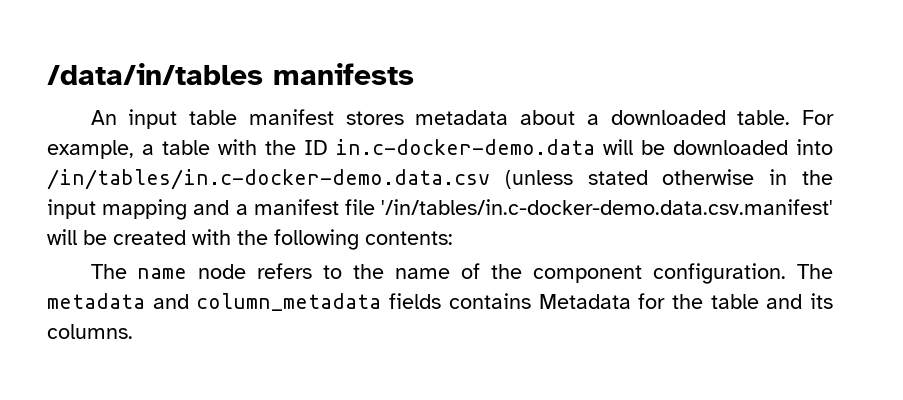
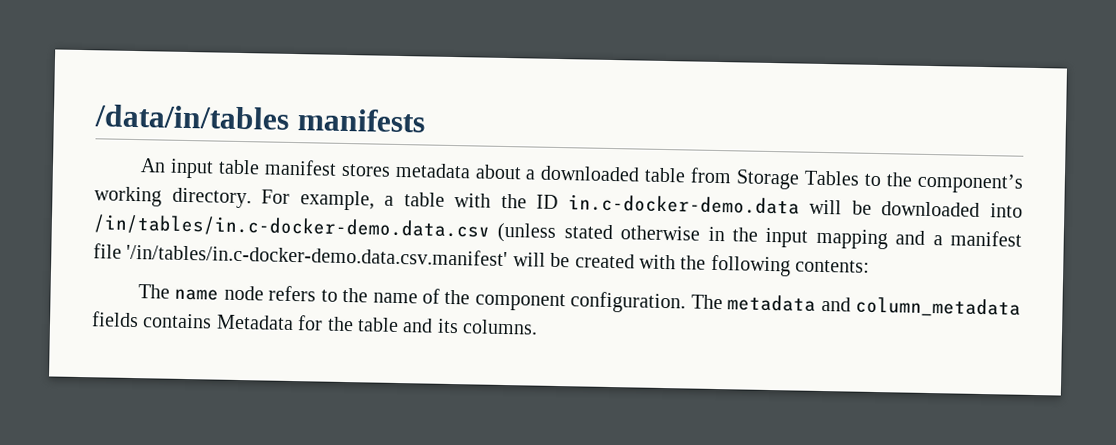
- An input table manifest stores metadata about a downloaded table.
+ An input table manifest stores metadata about a downloaded table from Storage Tables to the component’s working directory.

